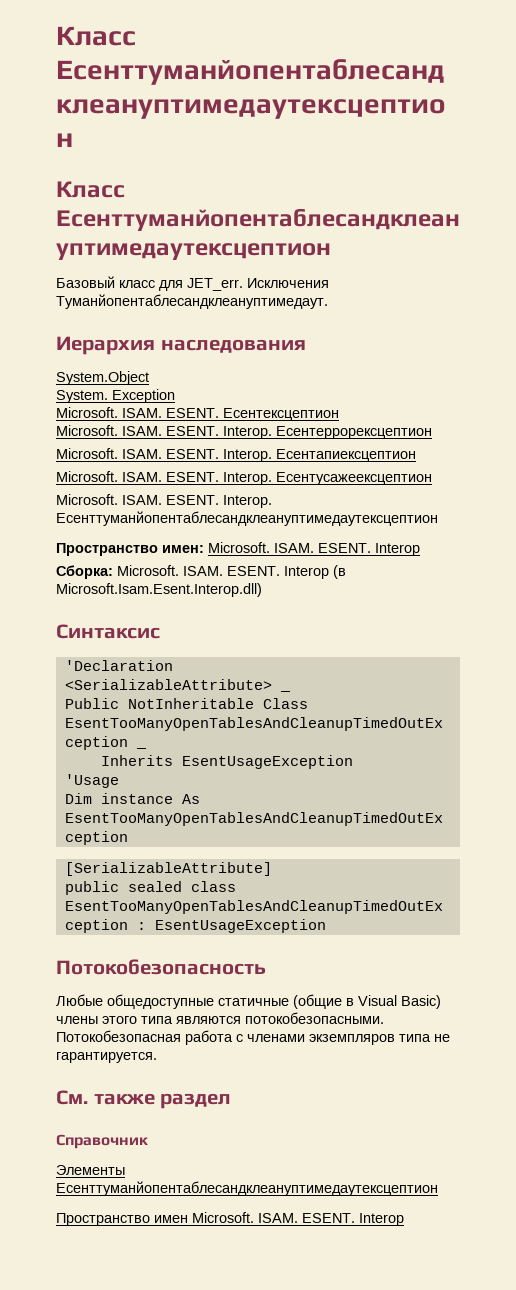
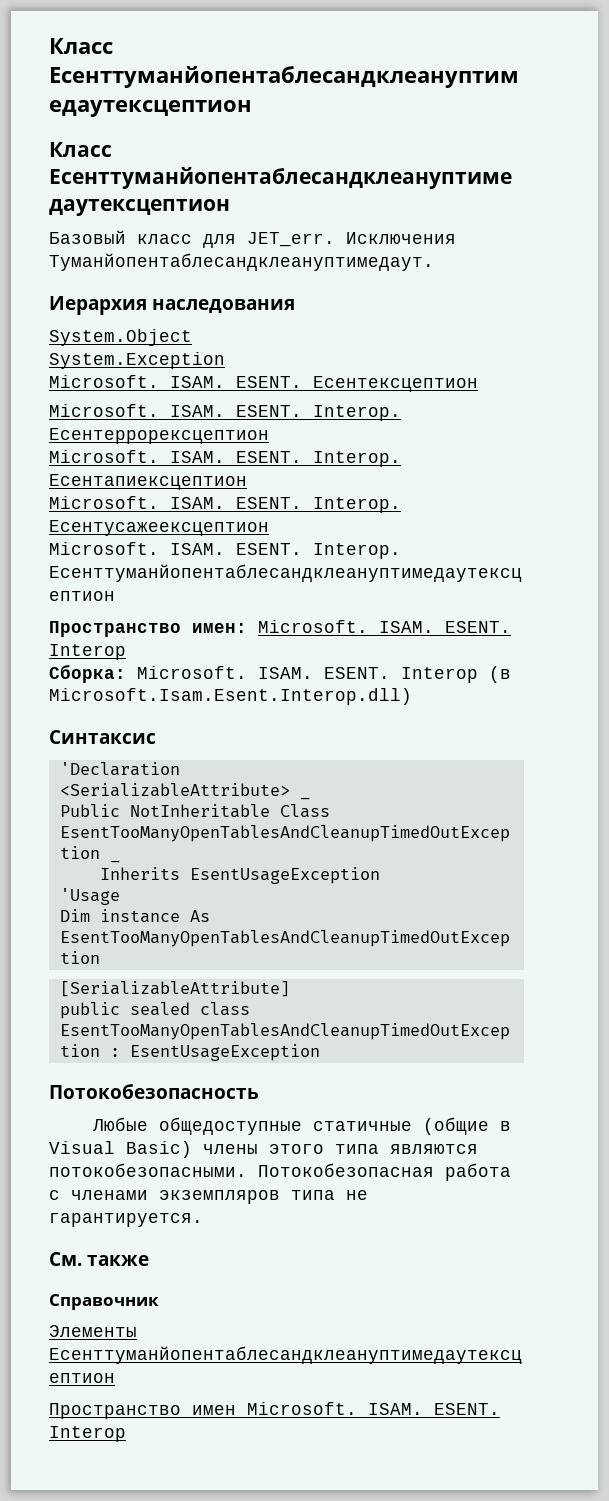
- System. Exception
+ System.Exception
- См. также раздел
+ См. также

